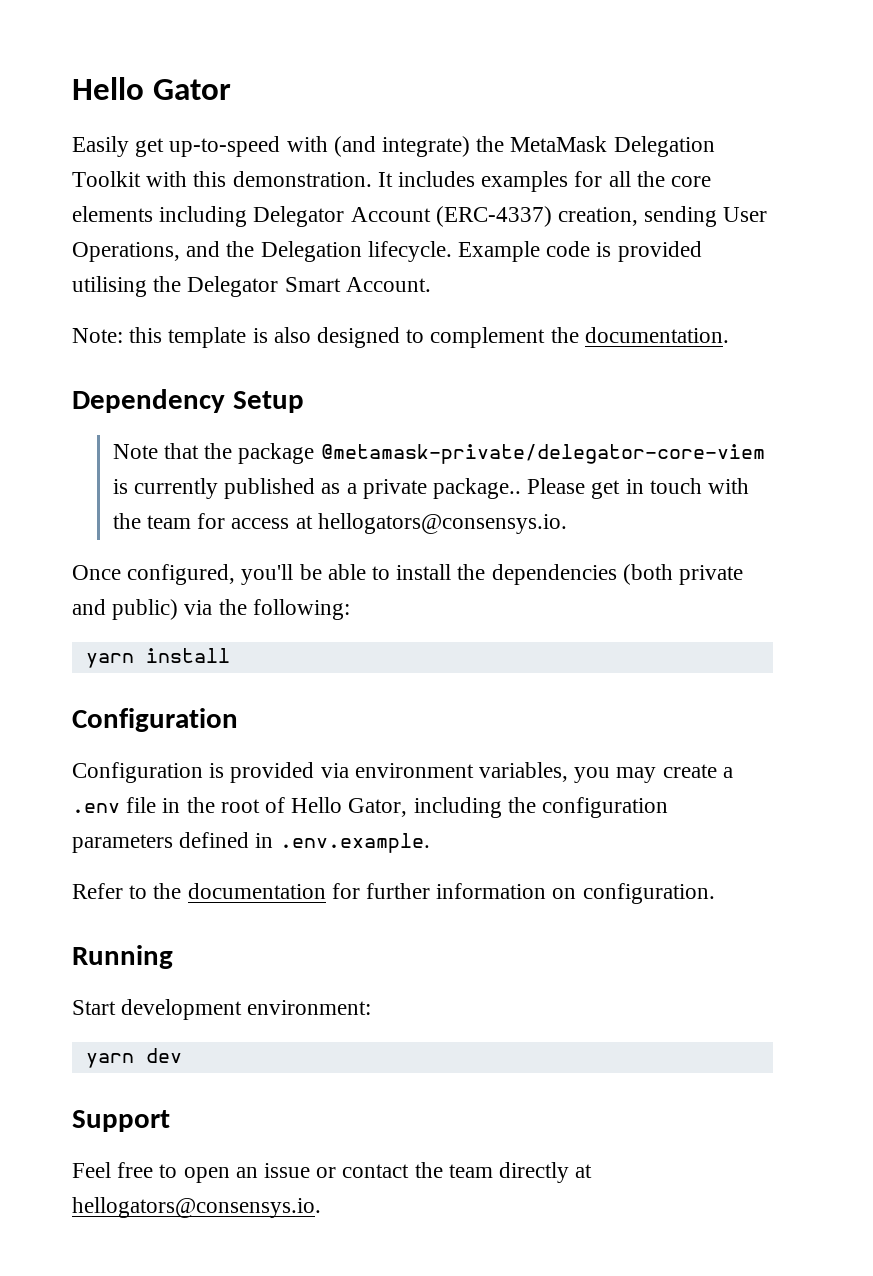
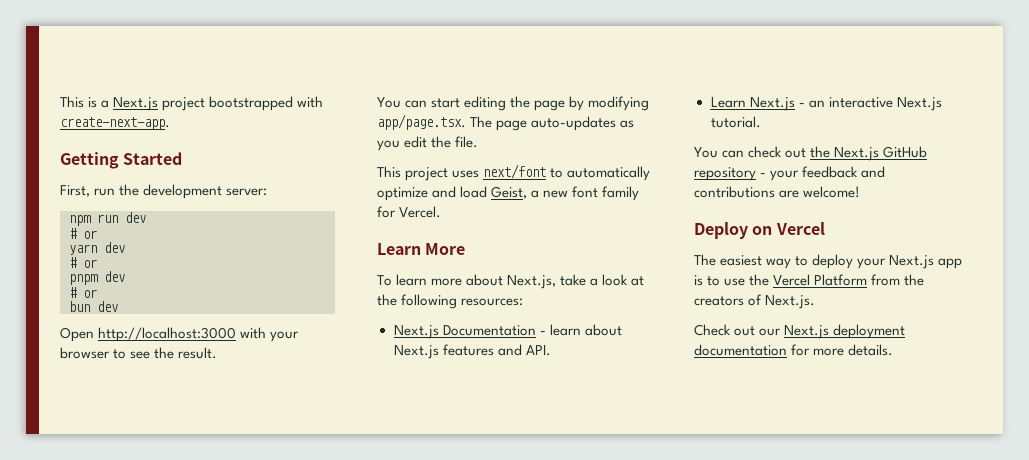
- Hello Gator
- Easily get up-to-speed with (and integrate) the MetaMask Delegation Toolkit with this demonstration. It includes examples for all the core elements including Delegator Account (ERC-4337) creation, sending User Operations, and the Delegation lifecycle. Example code is provided utilising the Delegator Smart Account.
- Note: this template is also designed to complement the documentation.
- Dependency Setup
- Note that the package @metamask-private/delegator-core-viem is currently published as a private package.. Please get in touch with the team for access at hellogators@consensys.io.
- Once configured, you'll be able to install the dependencies (both private and public) via the following:
- yarn install
- Configuration
- Configuration is provided via environment variables, you may create a .env file in the root of Hello Gator, including the configuration parameters defined in .env.example.
- Refer to the documentation for further information on configuration.
- Running
- Start development environment:
+ This is a Next.js project bootstrapped with create-next-app.
+ Getting Started
+ First, run the development server:
+ npm run dev
+ # or
  yarn dev
- Support
- Feel free to open an issue or contact the team directly at hellogators@consensys.io.
+ # or
+ pnpm dev
+ # or
+ bun dev
+ Open http://localhost:3000 with your browser to see the result.
+ You can start editing the page by modifying app/page.tsx. The page auto-updates as you edit the file.
+ This project uses next/font to automatically optimize and load Geist, a new font family for Vercel.
+ Learn More
+ To learn more about Next.js, take a look at the following resources:
+ Next.js Documentation - learn about Next.js features and API.
+ Learn Next.js - an interactive Next.js tutorial.
+ You can check out the Next.js GitHub repository - your feedback and contributions are welcome!
+ Deploy on Vercel
+ The easiest way to deploy your Next.js app is to use the Vercel Platform from the creators of Next.js.
+ Check out our Next.js deployment documentation for more details.

